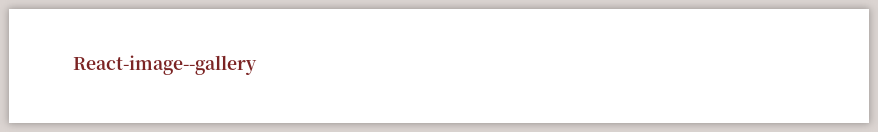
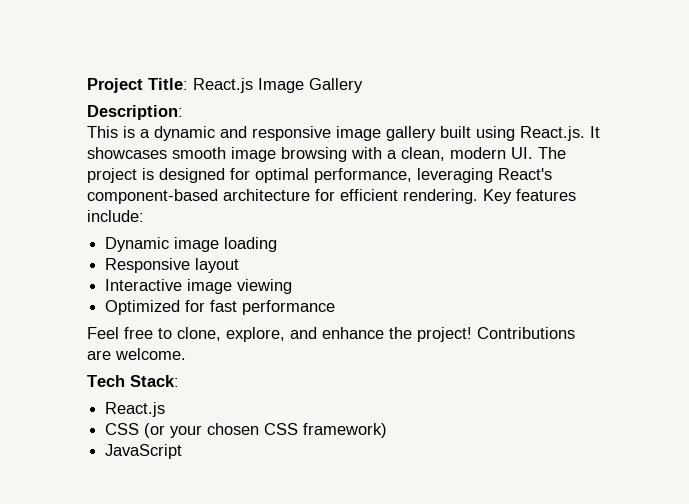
- React-image--gallery
+ Project Title: React.js Image Gallery
+ Description:
+ This is a dynamic and responsive image gallery built using React.js. It showcases smooth image browsing with a clean, modern UI. The project is designed for optimal performance, leveraging React's component-based architecture for efficient rendering. Key features include:
+ Dynamic image loading
+ Responsive layout
+ Interactive image viewing
+ Optimized for fast performance
+ Feel free to clone, explore, and enhance the project! Contributions are welcome.
+ Tech Stack:
+ React.js
+ CSS (or your chosen CSS framework)
+ JavaScript

